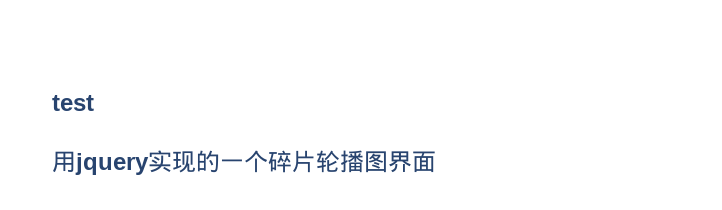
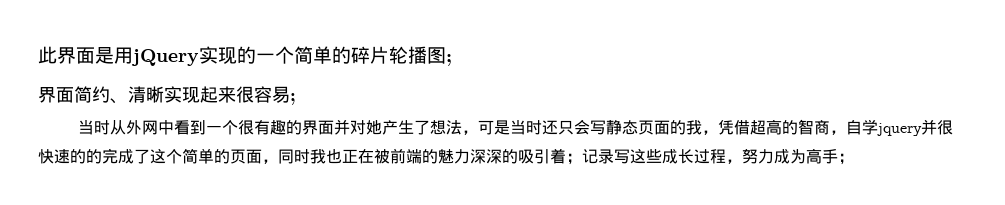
- test
- 用jquery实现的一个碎片轮播图界面
+ 此界面是用jQuery实现的一个简单的碎片轮播图;
+ 界面简约、清晰实现起来很容易;
+ 当时从外网中看到一个很有趣的界面并对她产生了想法，可是当时还只会写静态页面的我，凭借超高的智商，自学jquery并很快速的的完成了这个简单的页面，同时我也正在被前端的魅力深深的吸引着；记录写这些成长过程，努力成为高手；

